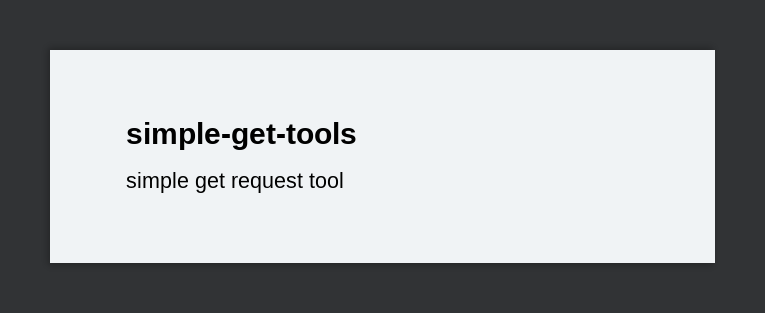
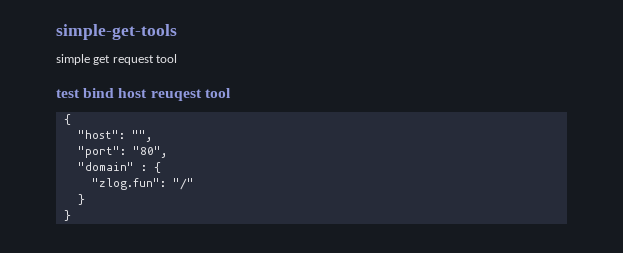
+ test bind host reuqest tool
+ {
+ "host": "",
+ "port": "80",
+ "domain" : {
+ "zlog.fun": "/"
+ }
+ }

